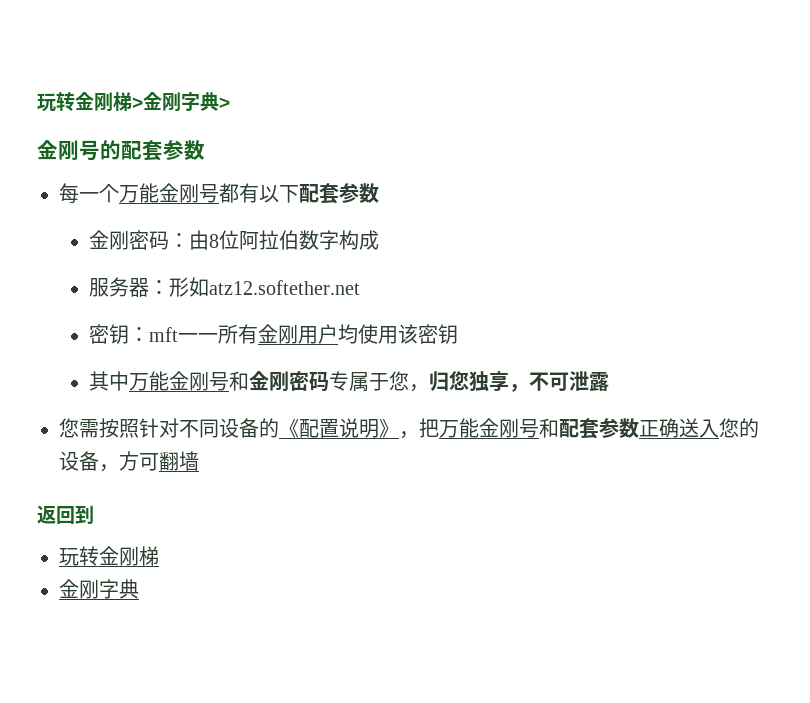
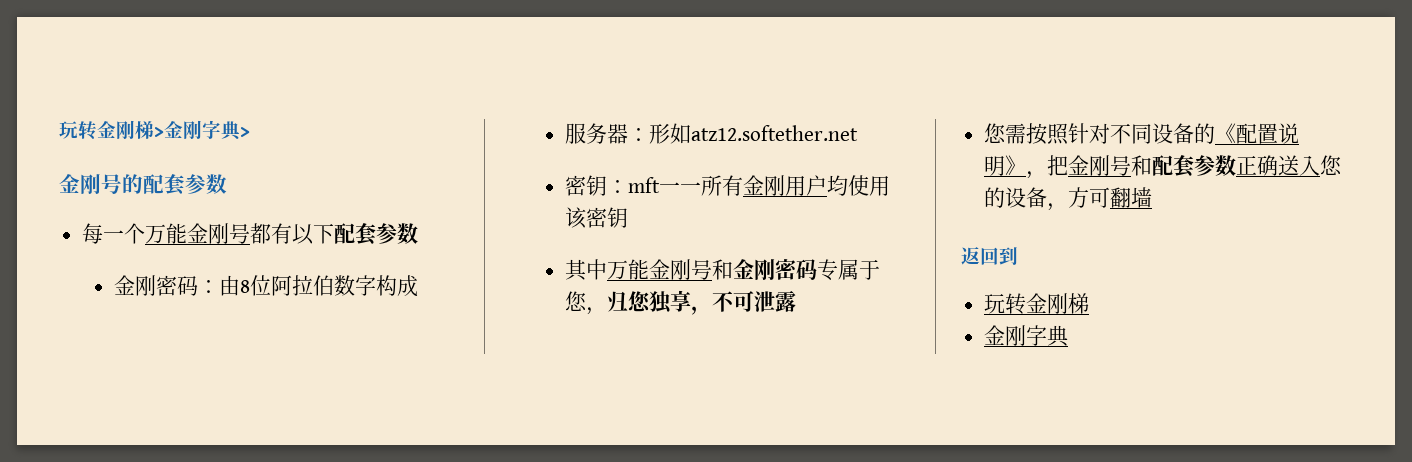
- 您需按照针对不同设备的《配置说明》，把万能金刚号和配套参数正确送入您的设备，方可翻墙
+ 您需按照针对不同设备的《配置说明》，把金刚号和配套参数正确送入您的设备，方可翻墙

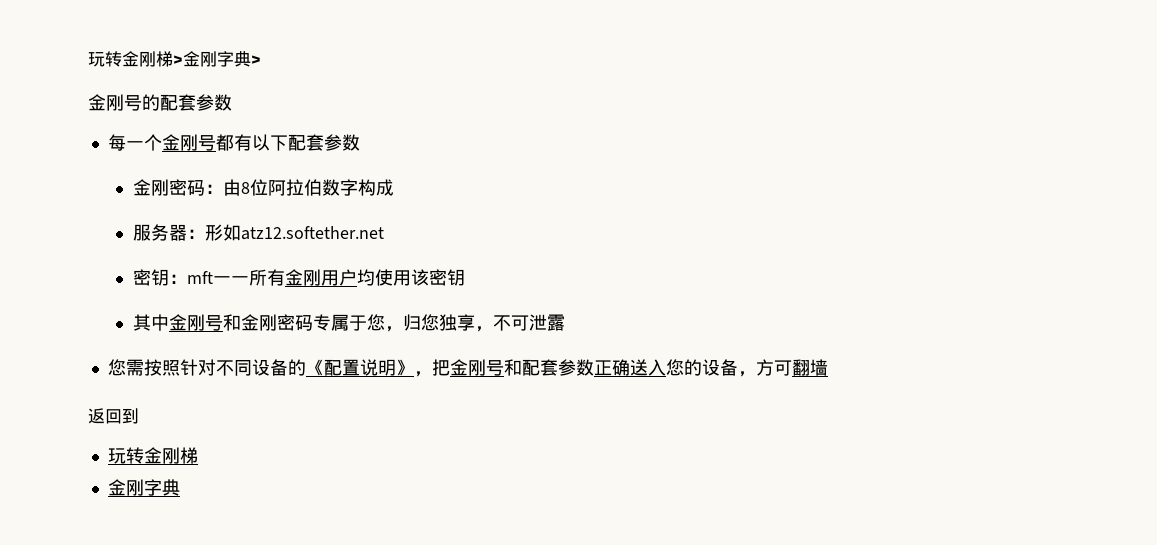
- 每一个万能金刚号都有以下配套参数
+ 每一个金刚号都有以下配套参数
- 其中万能金刚号和金刚密码专属于您，归您独享，不可泄露
+ 其中金刚号和金刚密码专属于您，归您独享，不可泄露

